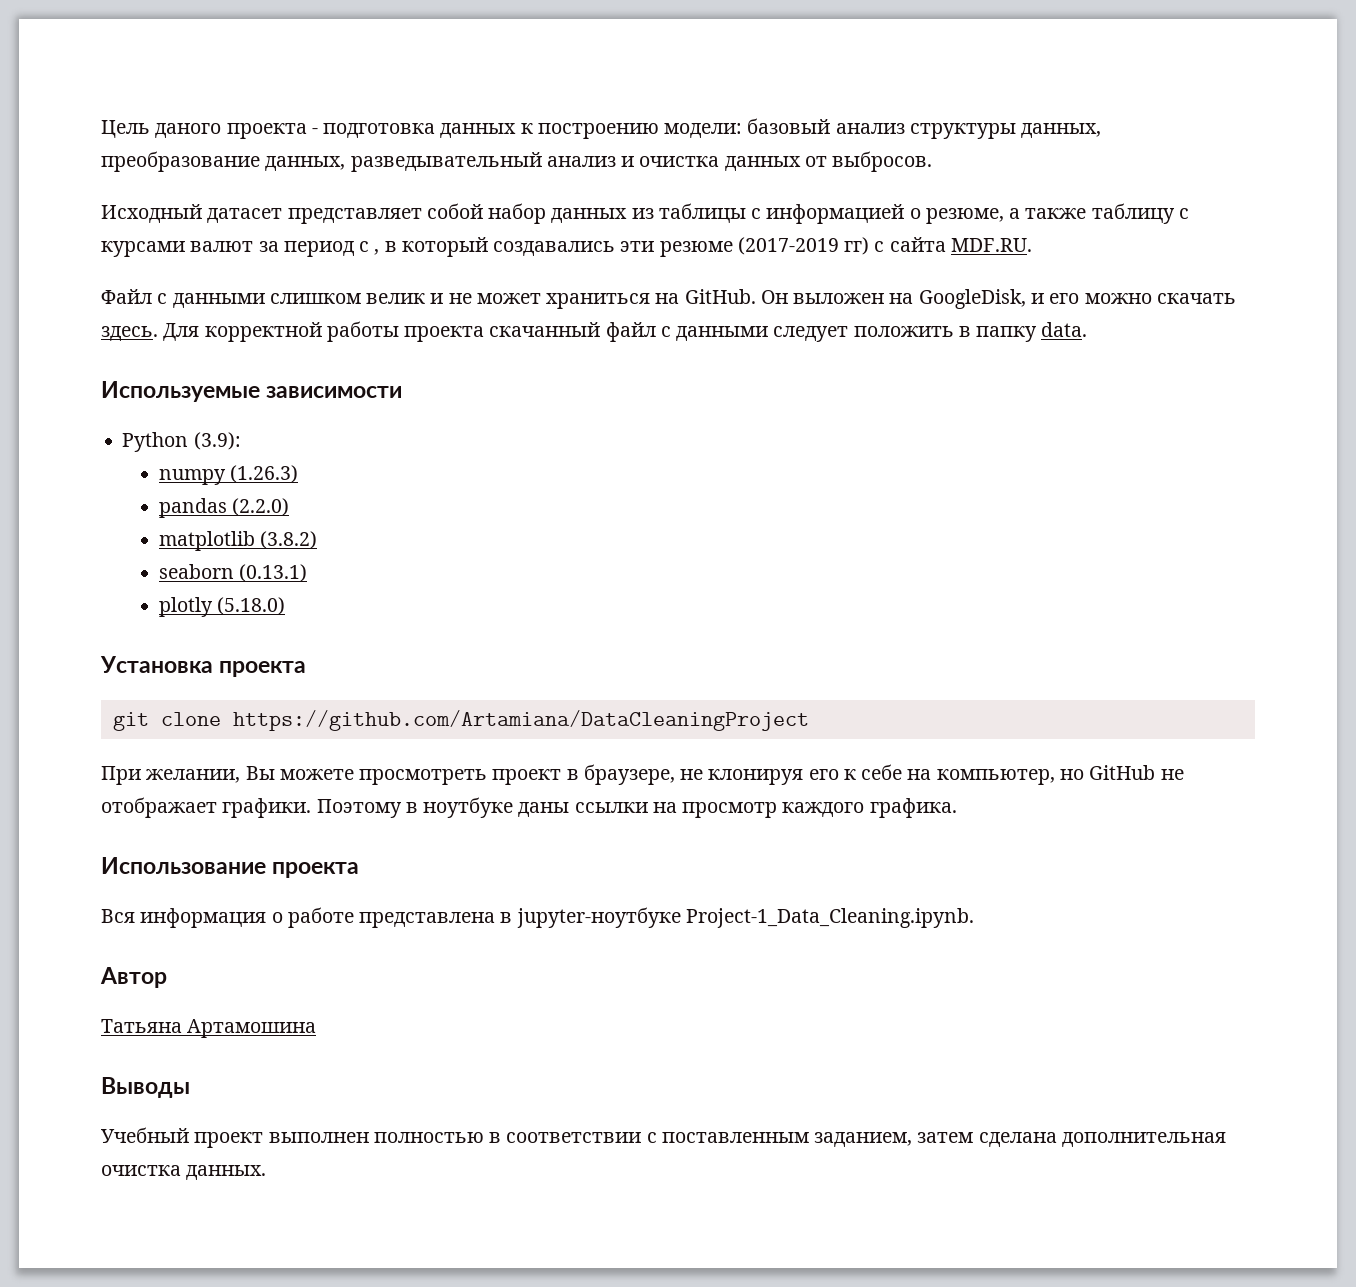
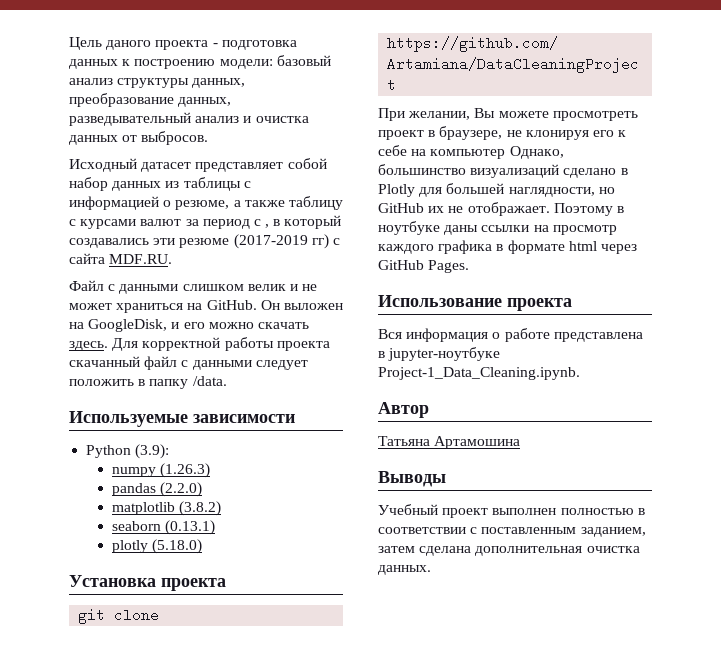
- Для корректной работы проекта скачанный файл с данными следует положить в папку data.
+ Для корректной работы проекта скачанный файл с данными следует положить в папку /data.
- При желании, Вы можете просмотреть проект в браузере, не клонируя его к себе на компьютер, но GitHub не отображает графики.
+ При желании, Вы можете просмотреть проект в браузере, не клонируя его к себе на компьютер Однако, большинство визуализаций сделано в Plotly для большей наглядности, но GitHub их не отображает.
- Поэтому в ноутбуке даны ссылки на просмотр каждого графика.
+ Поэтому в ноутбуке даны ссылки на просмотр каждого графика в формате html через GitHub Pages.

